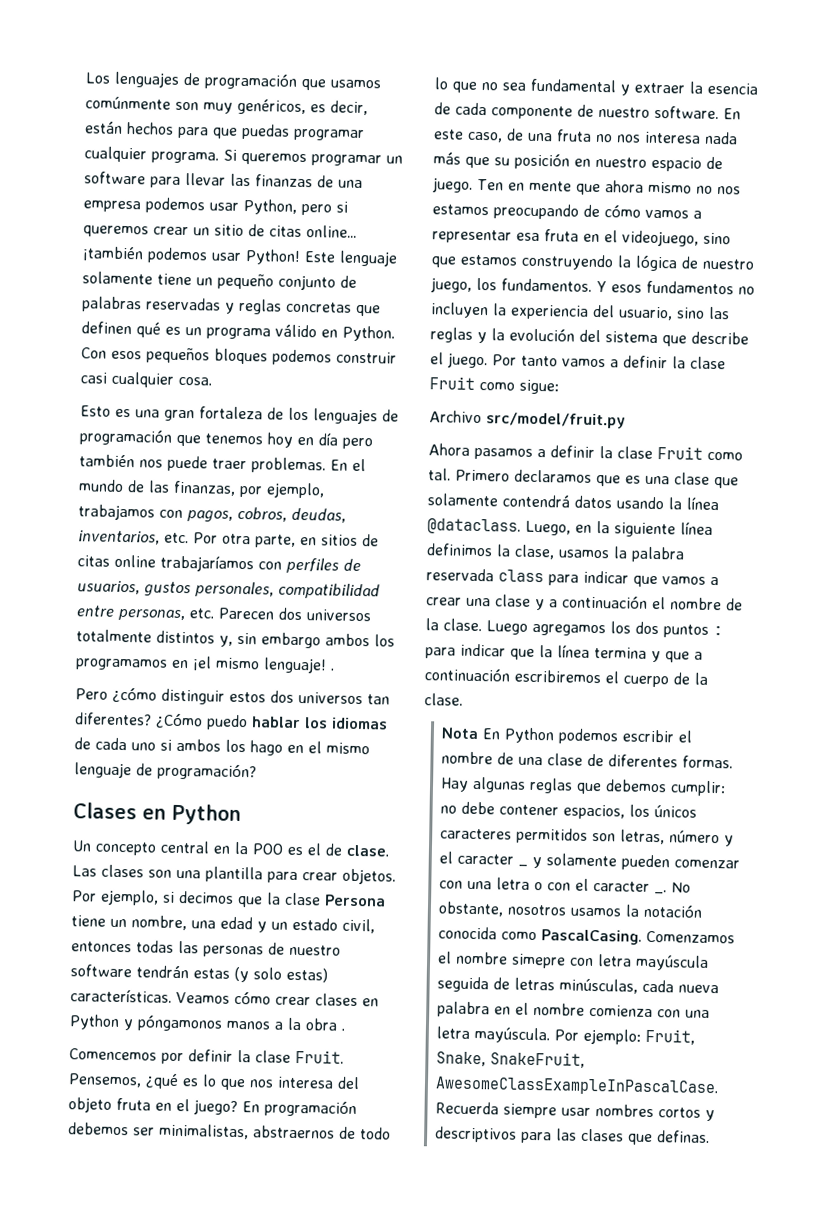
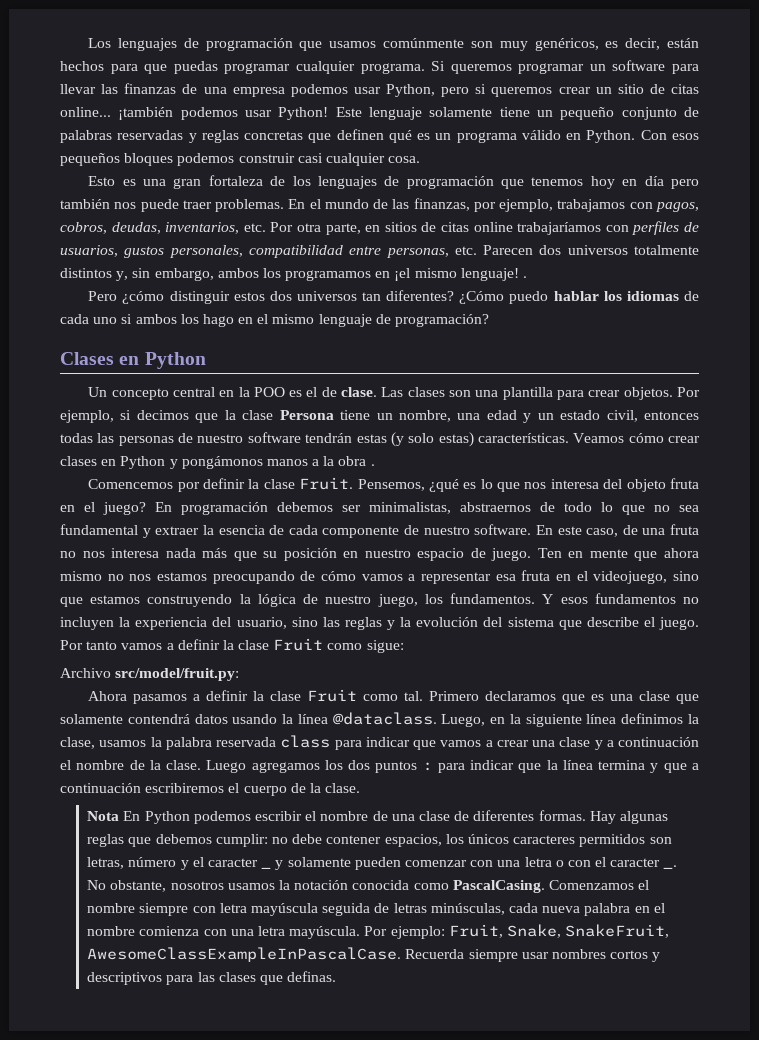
- En el mundo de las finanzas, por ejemplo, trabajamos con pagos, cobros, deudas, inventarios, etc. Por otra parte, en sitios de citas online trabajaríamos con perfiles de usuarios, gustos personales, compatibilidad entre personas, etc. Parecen dos universos totalmente distintos y, sin embargo ambos los programamos en ¡el mismo lenguaje! .
+ En el mundo de las finanzas, por ejemplo, trabajamos con pagos, cobros, deudas, inventarios, etc. Por otra parte, en sitios de citas online trabajaríamos con perfiles de usuarios, gustos personales, compatibilidad entre personas, etc. Parecen dos universos totalmente distintos y, sin embargo, ambos los programamos en ¡el mismo lenguaje! .
- Veamos cómo crear clases en Python y póngamonos manos a la obra .
+ Veamos cómo crear clases en Python y pongámonos manos a la obra .
- Archivo src/model/fruit.py
+ Archivo src/model/fruit.py:
- Comenzamos el nombre simepre con letra mayúscula seguida de letras minúsculas, cada nueva palabra en el nombre comienza con una letra mayúscula.
+ Comenzamos el nombre siempre con letra mayúscula seguida de letras minúsculas, cada nueva palabra en el nombre comienza con una letra mayúscula.

